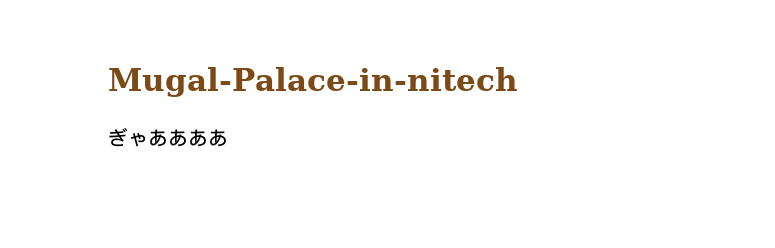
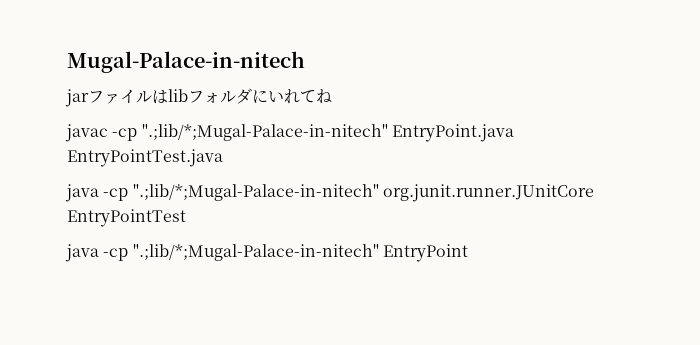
- ぎゃああああ
+ jarファイルはlibフォルダにいれてね
+ javac -cp ".;lib/*;Mugal-Palace-in-nitech" EntryPoint.java EntryPointTest.java
+ java -cp ".;lib/*;Mugal-Palace-in-nitech" org.junit.runner.JUnitCore EntryPointTest
+ java -cp ".;lib/*;Mugal-Palace-in-nitech" EntryPoint

